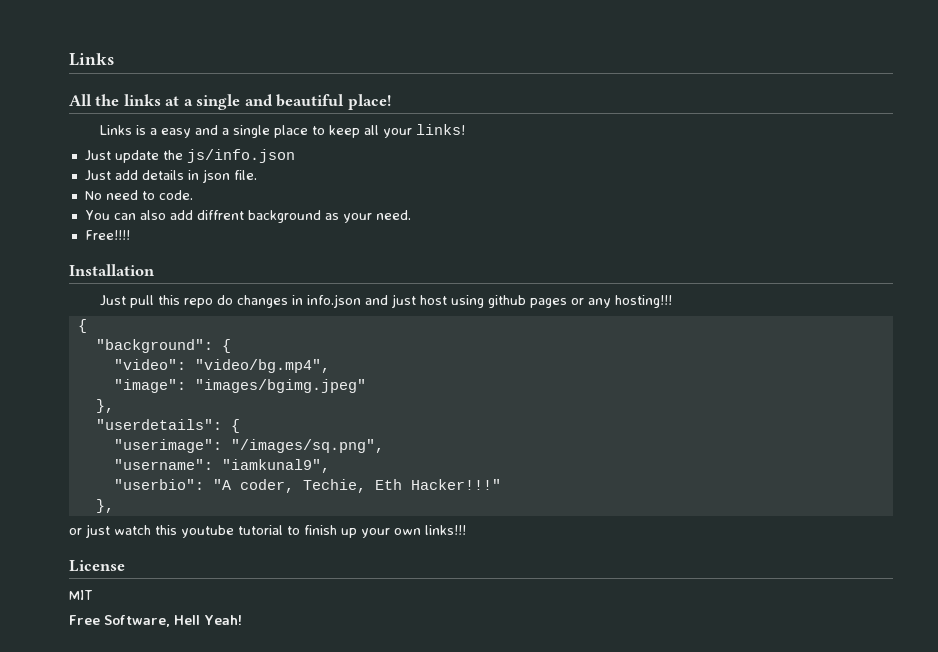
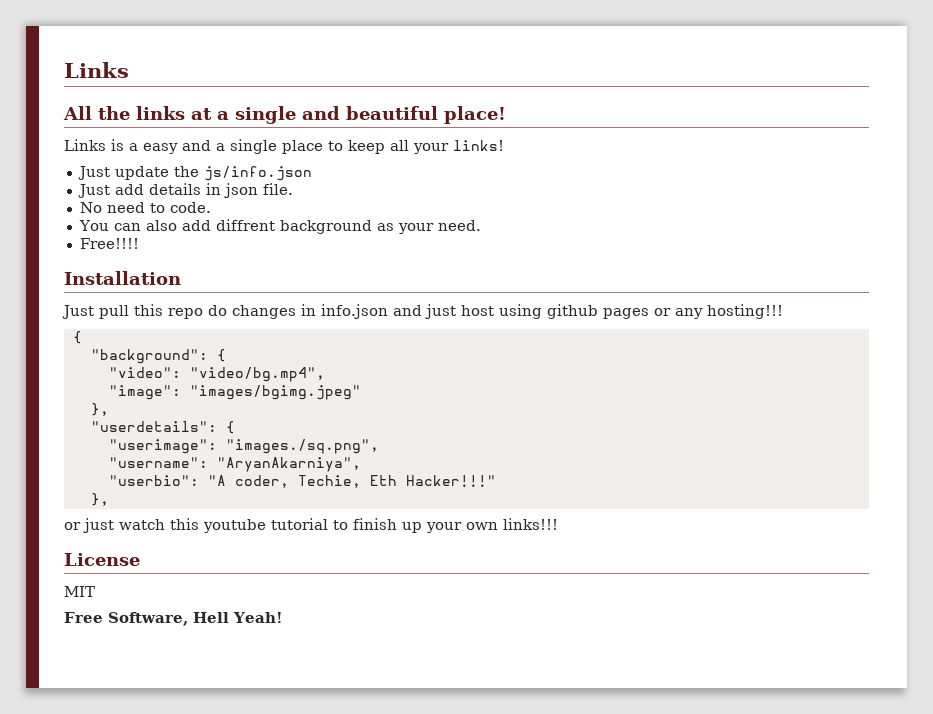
- "userimage": "/images/sq.png",
+ "userimage": "images./sq.png",
- "username": "iamkunal9",
+ "username": "AryanAkarniya",

